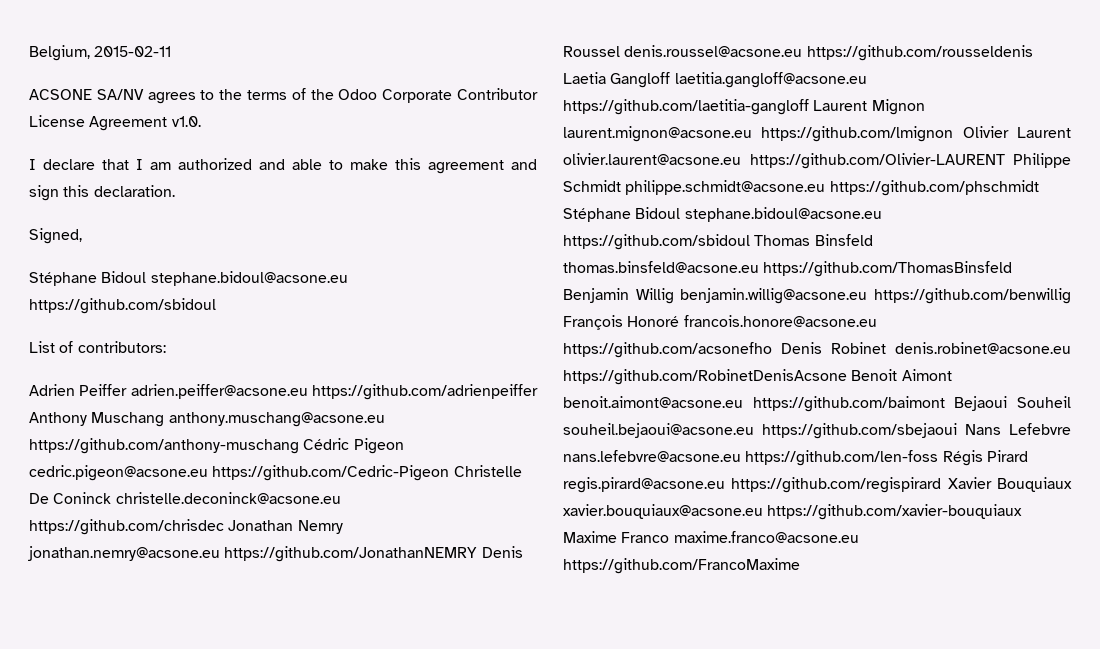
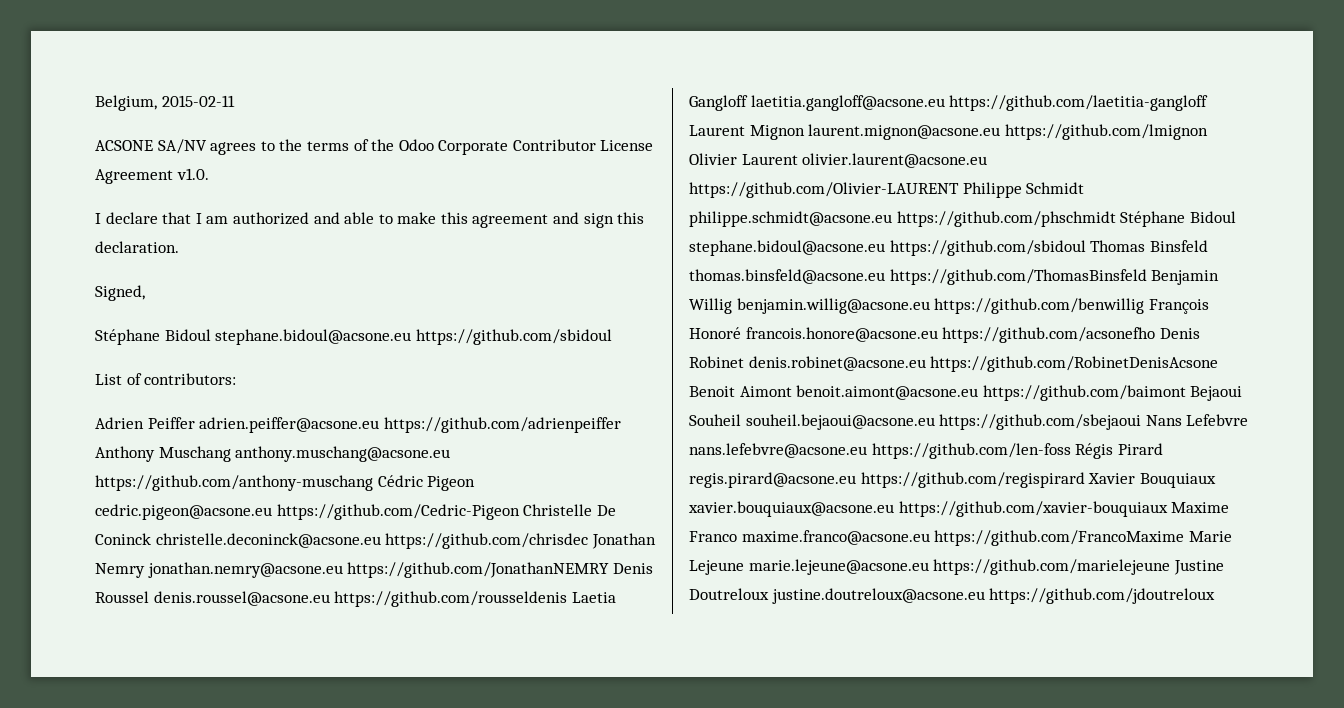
- Adrien Peiffer adrien.peiffer@acsone.eu https://github.com/adrienpeiffer Anthony Muschang anthony.muschang@acsone.eu https://github.com/anthony-muschang Cédric Pigeon cedric.pigeon@acsone.eu https://github.com/Cedric-Pigeon Christelle De Coninck christelle.deconinck@acsone.eu https://github.com/chrisdec Jonathan Nemry jonathan.nemry@acsone.eu https://github.com/JonathanNEMRY Denis Roussel denis.roussel@acsone.eu https://github.com/rousseldenis Laetia Gangloff laetitia.gangloff@acsone.eu https://github.com/laetitia-gangloff Laurent Mignon laurent.mignon@acsone.eu https://github.com/lmignon Olivier Laurent olivier.laurent@acsone.eu https://github.com/Olivier-LAURENT Philippe Schmidt philippe.schmidt@acsone.eu https://github.com/phschmidt Stéphane Bidoul stephane.bidoul@acsone.eu https://github.com/sbidoul Thomas Binsfeld thomas.binsfeld@acsone.eu https://github.com/ThomasBinsfeld Benjamin Willig benjamin.willig@acsone.eu https://github.com/benwillig François Honoré francois.honore@acsone.eu https://github.com/acsonefho Denis Robinet denis.robinet@acsone.eu https://github.com/RobinetDenisAcsone Benoit Aimont benoit.aimont@acsone.eu https://github.com/baimont Bejaoui Souheil souheil.bejaoui@acsone.eu https://github.com/sbejaoui Nans Lefebvre nans.lefebvre@acsone.eu https://github.com/len-foss Régis Pirard regis.pirard@acsone.eu https://github.com/regispirard Xavier Bouquiaux xavier.bouquiaux@acsone.eu https://github.com/xavier-bouquiaux Maxime Franco maxime.franco@acsone.eu https://github.com/FrancoMaxime
+ Adrien Peiffer adrien.peiffer@acsone.eu https://github.com/adrienpeiffer Anthony Muschang anthony.muschang@acsone.eu https://github.com/anthony-muschang Cédric Pigeon cedric.pigeon@acsone.eu https://github.com/Cedric-Pigeon Christelle De Coninck christelle.deconinck@acsone.eu https://github.com/chrisdec Jonathan Nemry jonathan.nemry@acsone.eu https://github.com/JonathanNEMRY Denis Roussel denis.roussel@acsone.eu https://github.com/rousseldenis Laetia Gangloff laetitia.gangloff@acsone.eu https://github.com/laetitia-gangloff Laurent Mignon laurent.mignon@acsone.eu https://github.com/lmignon Olivier Laurent olivier.laurent@acsone.eu https://github.com/Olivier-LAURENT Philippe Schmidt philippe.schmidt@acsone.eu https://github.com/phschmidt Stéphane Bidoul stephane.bidoul@acsone.eu https://github.com/sbidoul Thomas Binsfeld thomas.binsfeld@acsone.eu https://github.com/ThomasBinsfeld Benjamin Willig benjamin.willig@acsone.eu https://github.com/benwillig François Honoré francois.honore@acsone.eu https://github.com/acsonefho Denis Robinet denis.robinet@acsone.eu https://github.com/RobinetDenisAcsone Benoit Aimont benoit.aimont@acsone.eu https://github.com/baimont Bejaoui Souheil souheil.bejaoui@acsone.eu https://github.com/sbejaoui Nans Lefebvre nans.lefebvre@acsone.eu https://github.com/len-foss Régis Pirard regis.pirard@acsone.eu https://github.com/regispirard Xavier Bouquiaux xavier.bouquiaux@acsone.eu https://github.com/xavier-bouquiaux Maxime Franco maxime.franco@acsone.eu https://github.com/FrancoMaxime Marie Lejeune marie.lejeune@acsone.eu https://github.com/marielejeune Justine Doutreloux justine.doutreloux@acsone.eu https://github.com/jdoutreloux

